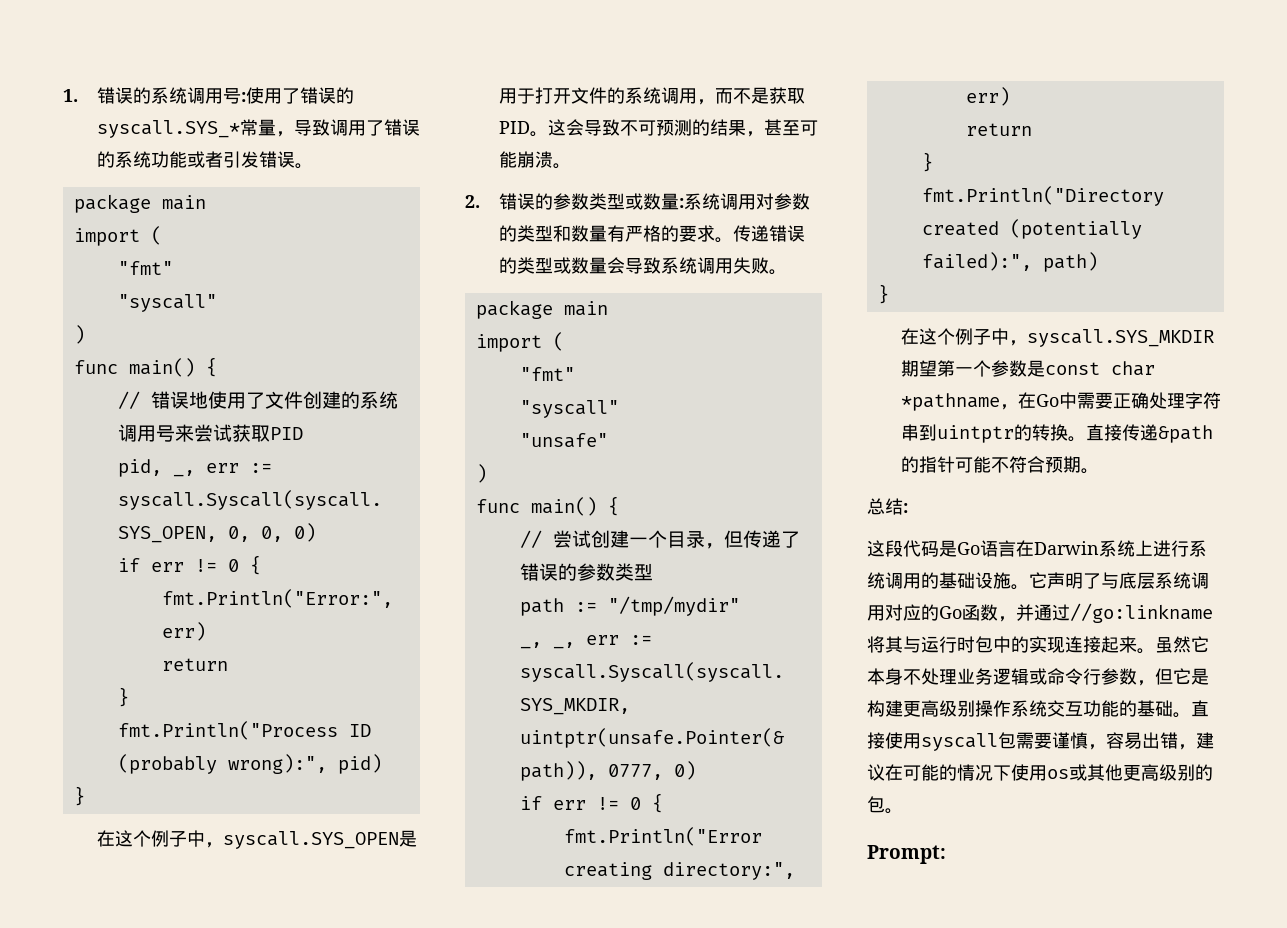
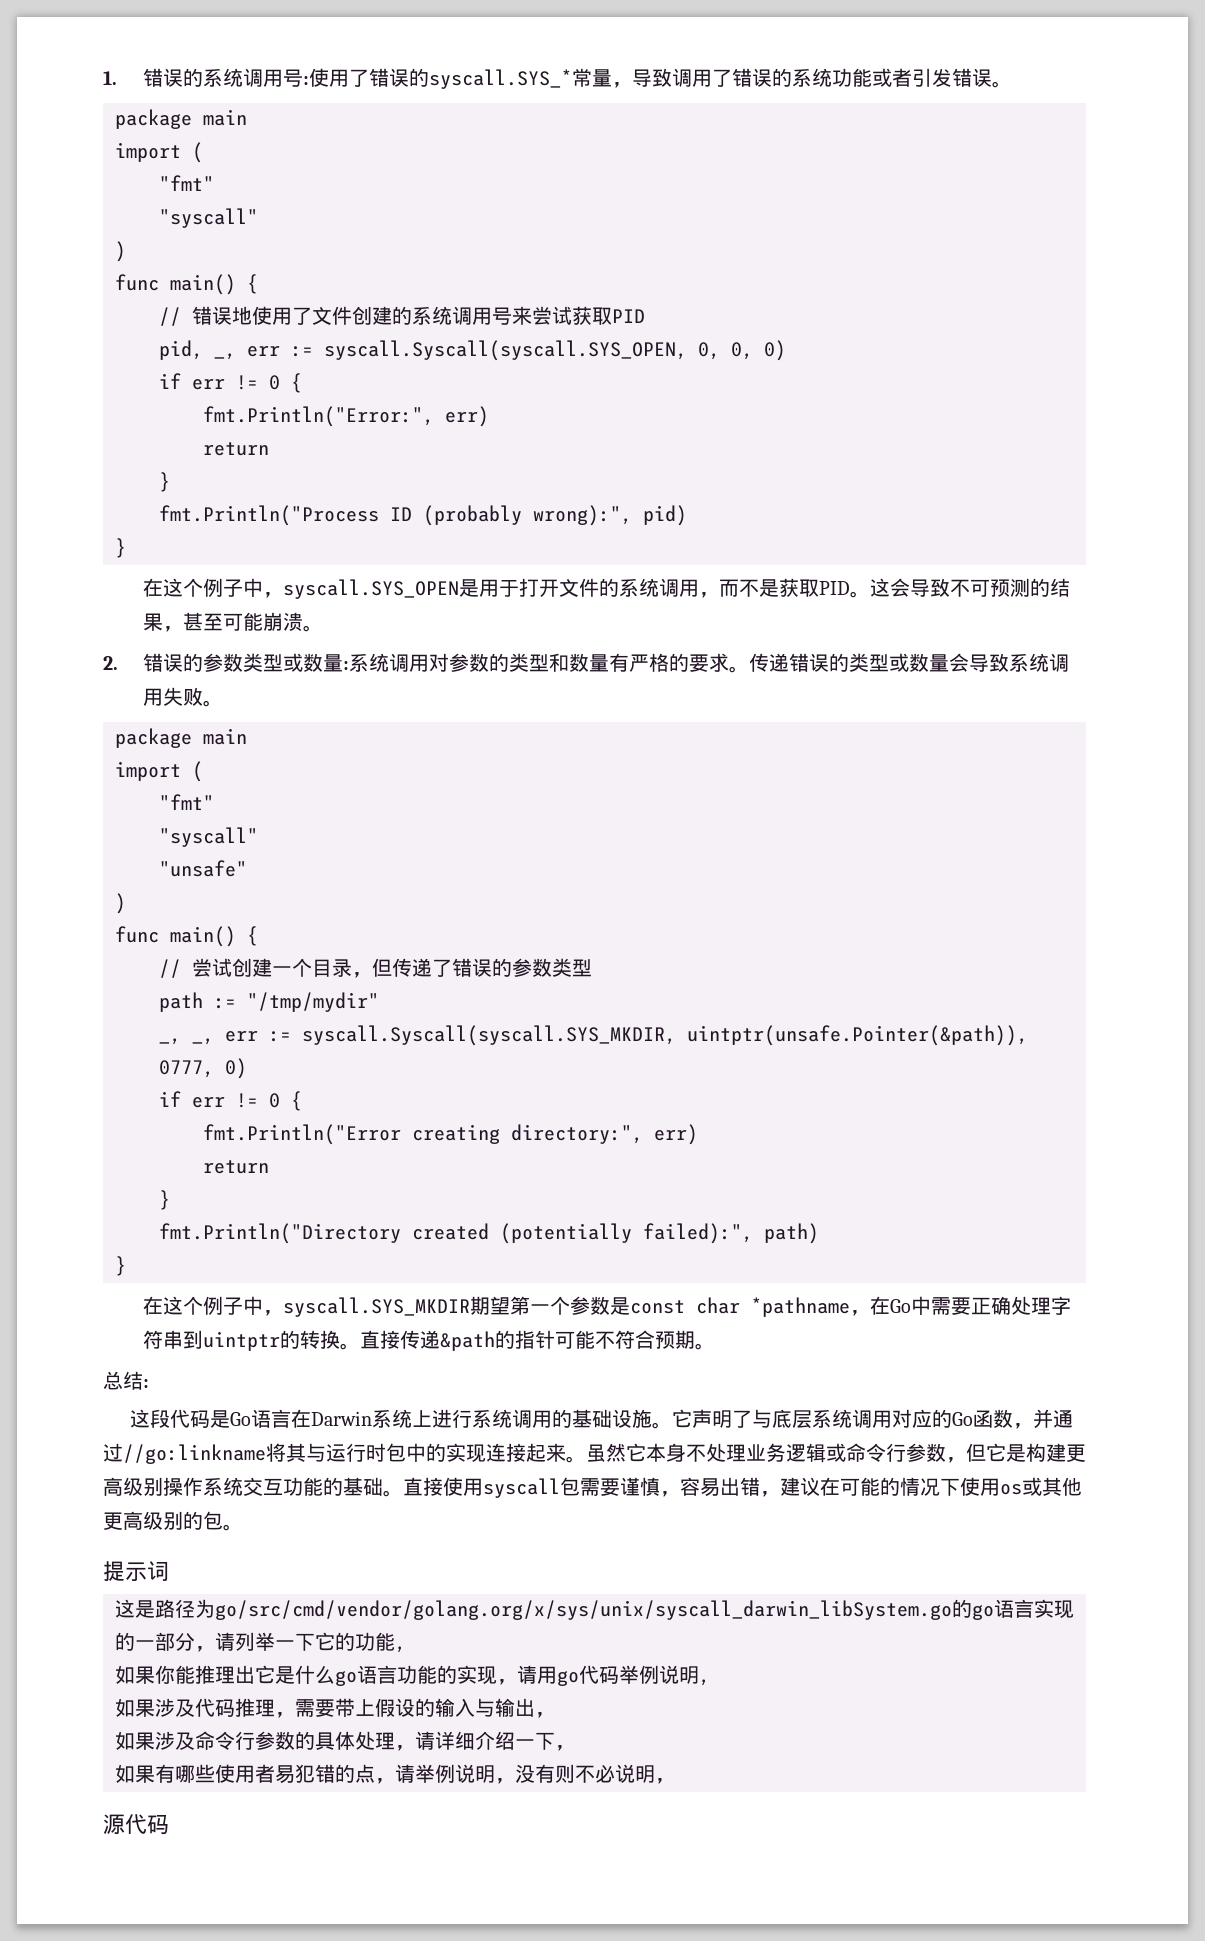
- Prompt:
+ 提示词
+ 这是路径为go/src/cmd/vendor/golang.org/x/sys/unix/syscall_darwin_libSystem.go的go语言实现的一部分，请列举一下它的功能,
+ 如果你能推理出它是什么go语言功能的实现，请用go代码举例说明,
+ 如果涉及代码推理，需要带上假设的输入与输出，
+ 如果涉及命令行参数的具体处理，请详细介绍一下，
+ 如果有哪些使用者易犯错的点，请举例说明，没有则不必说明，
+ 源代码

